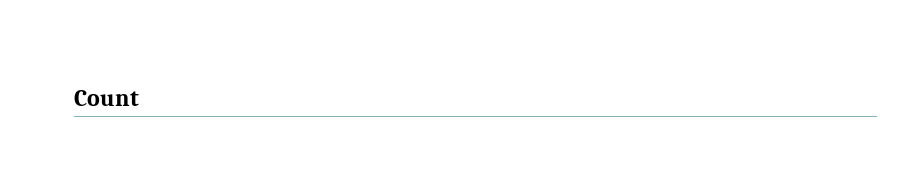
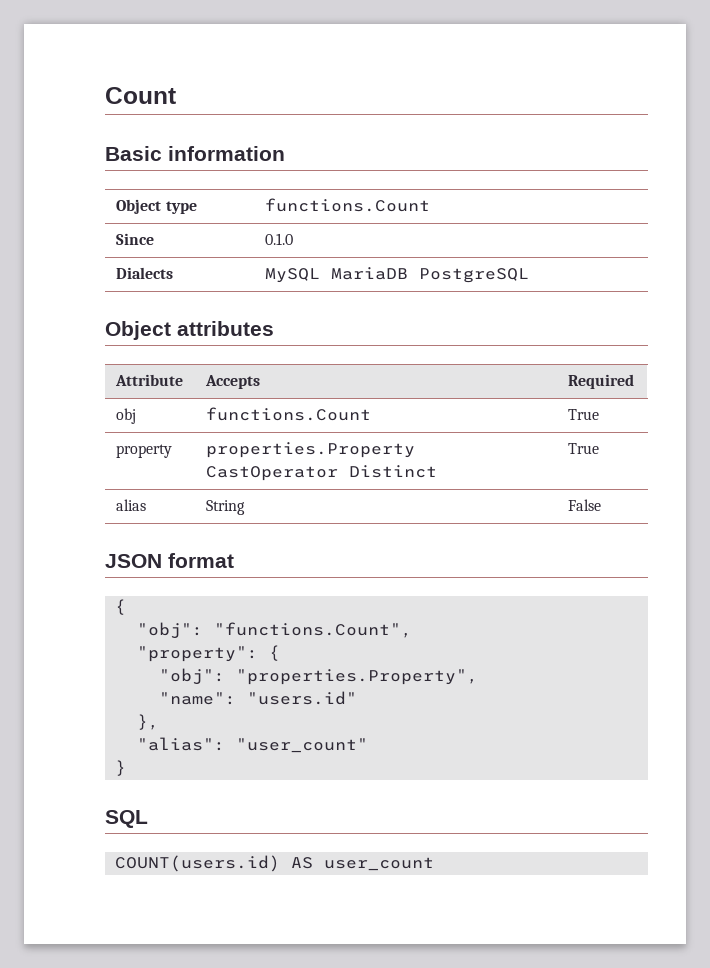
+ Basic information
+ Object type | functions.Count
+ Since | 0.1.0
+ Dialects | MySQL MariaDB PostgreSQL
+ Object attributes
+ Attribute | Accepts | Required
+ obj | functions.Count | True
+ property | properties.Property CastOperator Distinct | True
+ alias | String | False
+ JSON format
+ {
+ "obj": "functions.Count",
+ "property": {
+ "obj": "properties.Property",
+ "name": "users.id"
+ },
+ "alias": "user_count"
+ }
+ SQL
+ COUNT(users.id) AS user_count

